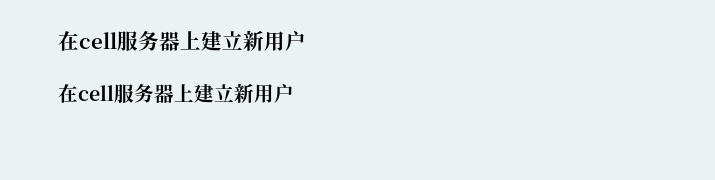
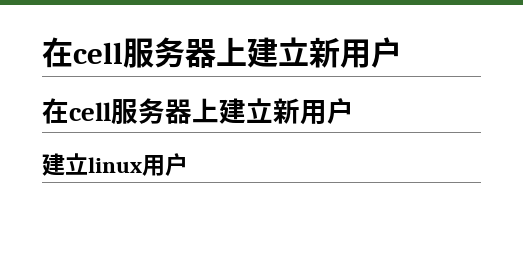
+ 建立linux用户

